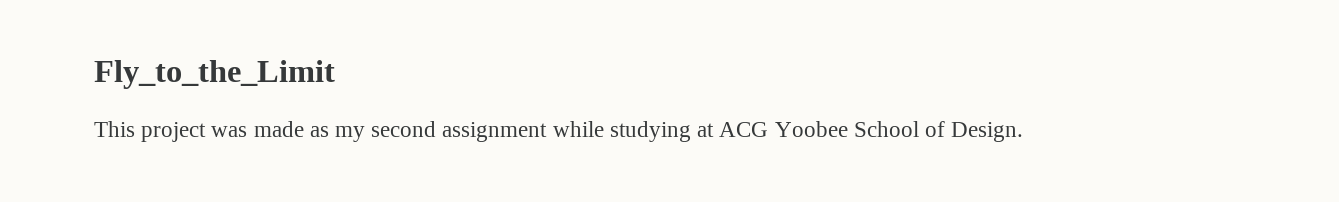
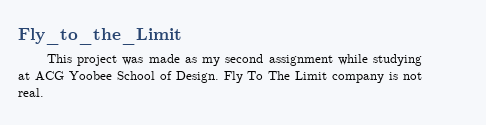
+ Fly To The Limit company is not real.

